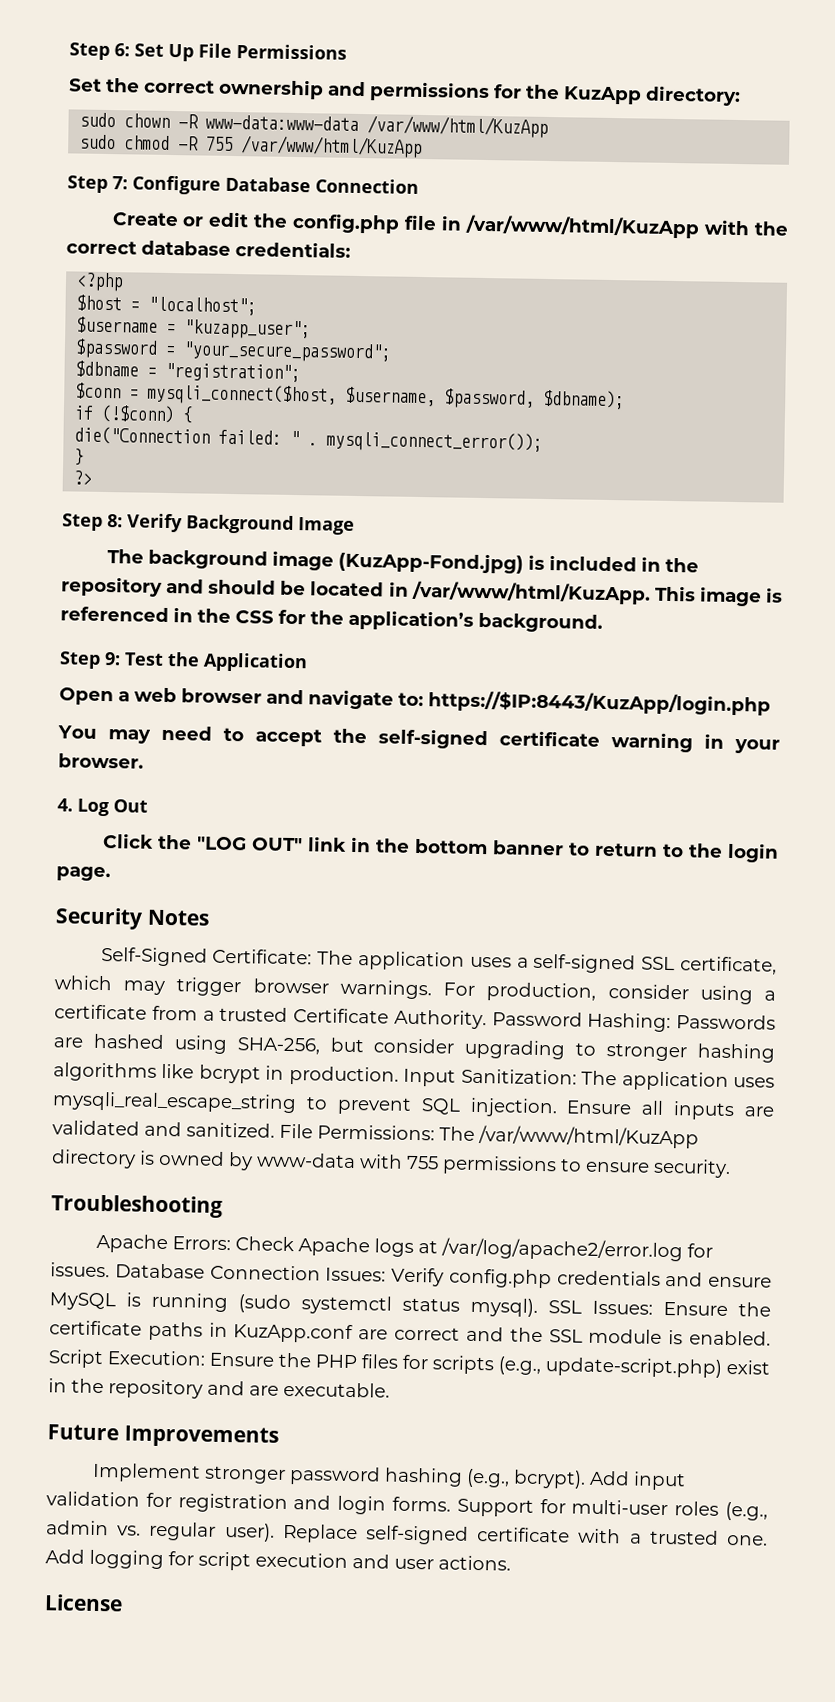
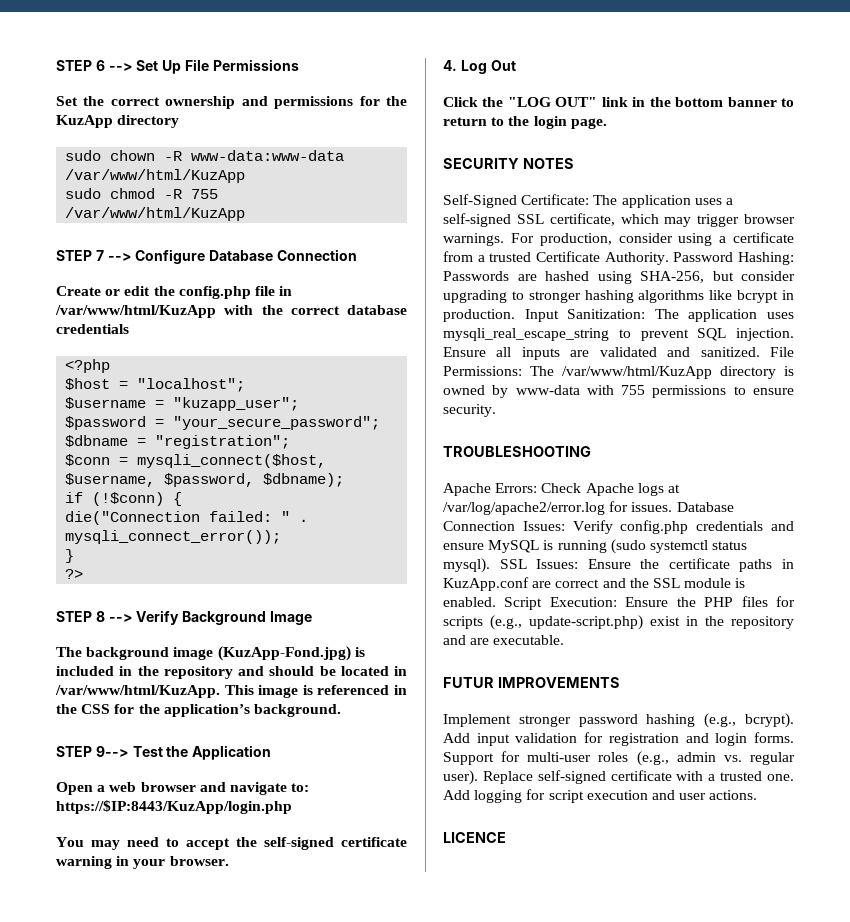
- Step 6: Set Up File Permissions
+ STEP 6 --> Set Up File Permissions
- Set the correct ownership and permissions for the KuzApp directory:
+ Set the correct ownership and permissions for the KuzApp directory
- Step 7: Configure Database Connection
+ STEP 7 --> Configure Database Connection
- Create or edit the config.php file in /var/www/html/KuzApp with the correct database credentials:
+ Create or edit the config.php file in /var/www/html/KuzApp with the correct database credentials
- Step 8: Verify Background Image
+ STEP 8 --> Verify Background Image
- Step 9: Test the Application
+ STEP 9--> Test the Application
- Security Notes
+ SECURITY NOTES
- Troubleshooting
+ TROUBLESHOOTING
- Future Improvements
+ FUTUR IMPROVEMENTS
- License
+ LICENCE

